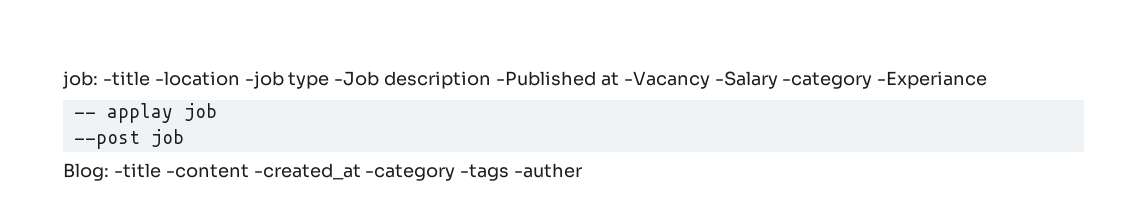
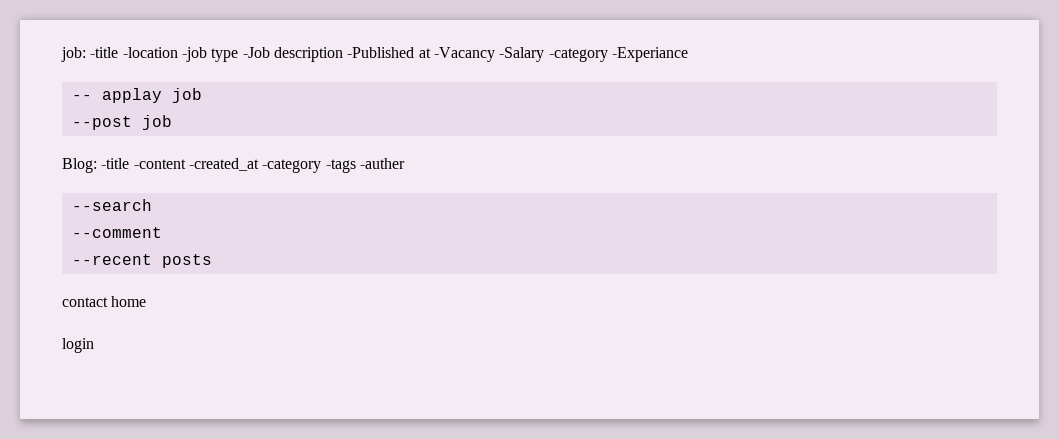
+ --search
+ --comment
+ --recent posts
+ contact home
+ login

